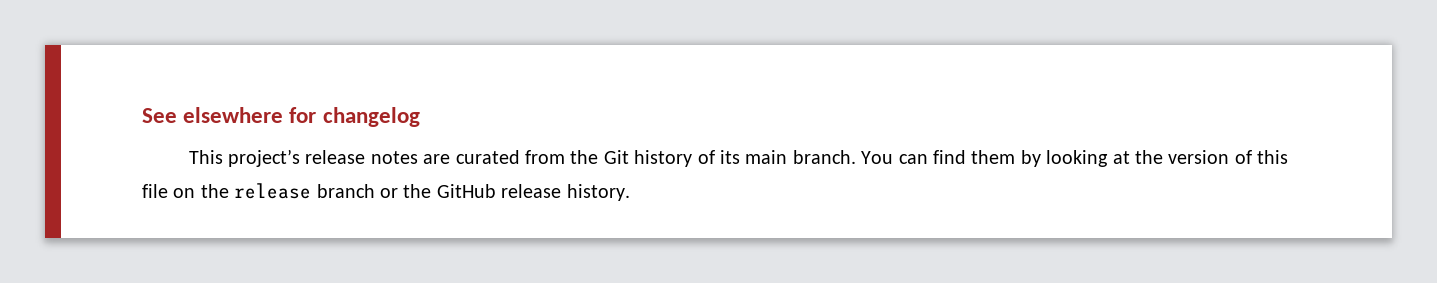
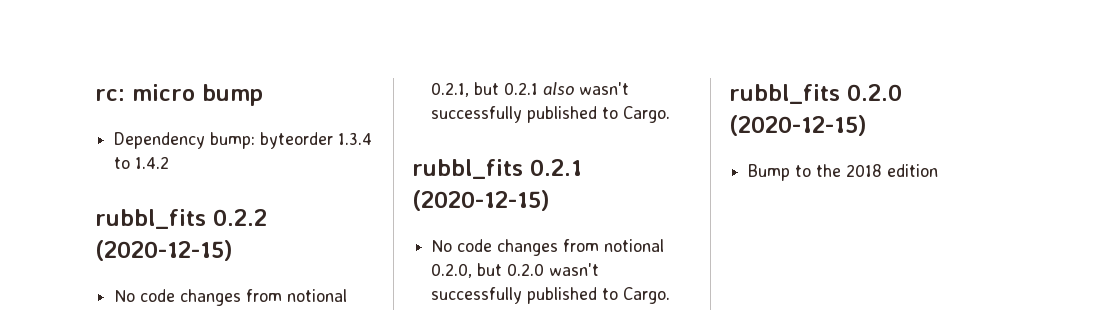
- See elsewhere for changelog
- This project’s release notes are curated from the Git history of its main branch. You can find them by looking at the version of this file on the release branch or the GitHub release history.
+ rc: micro bump
+ Dependency bump: byteorder 1.3.4 to 1.4.2
+ rubbl_fits 0.2.2 (2020-12-15)
+ No code changes from notional 0.2.1, but 0.2.1 also wasn't successfully published to Cargo.
+ rubbl_fits 0.2.1 (2020-12-15)
+ No code changes from notional 0.2.0, but 0.2.0 wasn't successfully published to Cargo.
+ rubbl_fits 0.2.0 (2020-12-15)
+ Bump to the 2018 edition

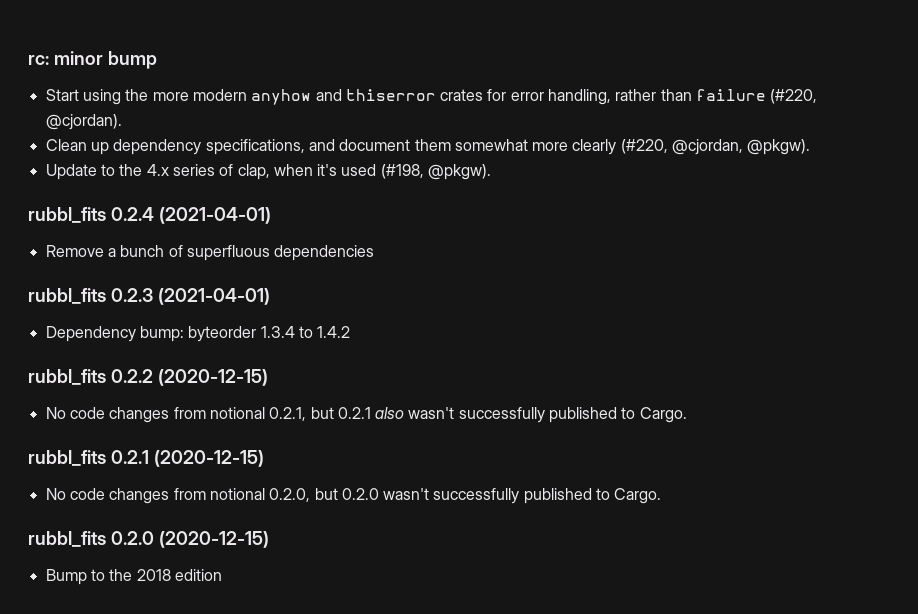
- rc: micro bump
+ rc: minor bump
+ Start using the more modern anyhow and thiserror crates for error handling, rather than failure (#220, @cjordan).
+ Clean up dependency specifications, and document them somewhat more clearly (#220, @cjordan, @pkgw).
+ Update to the 4.x series of clap, when it's used (#198, @pkgw).
+ rubbl_fits 0.2.4 (2021-04-01)
+ Remove a bunch of superfluous dependencies
+ rubbl_fits 0.2.3 (2021-04-01)

